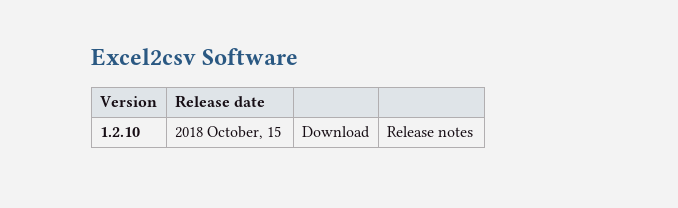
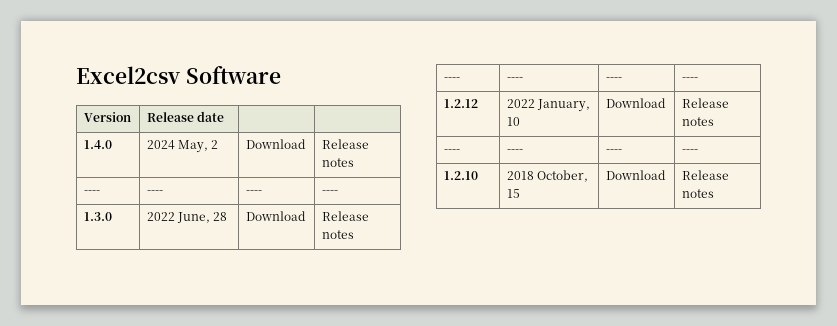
+ 1.4.0 | 2024 May, 2 | Download | Release notes
+ ---- | ---- | ---- | ----
+ 1.3.0 | 2022 June, 28 | Download | Release notes
+ ---- | ---- | ---- | ----
+ 1.2.12 | 2022 January, 10 | Download | Release notes
+ ---- | ---- | ---- | ----

